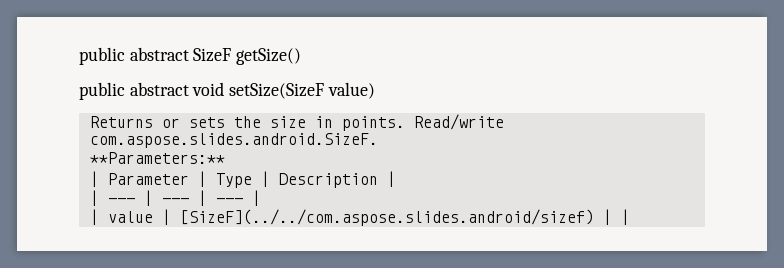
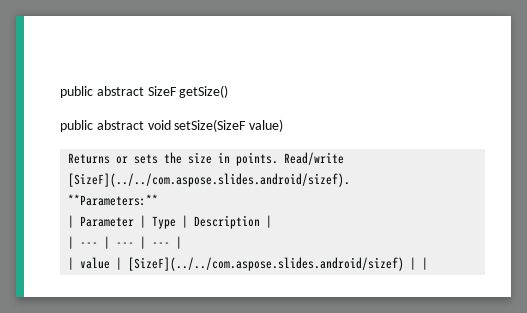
- Read/write com.aspose.slides.android.SizeF.
+ Read/write [SizeF](../../com.aspose.slides.android/sizef).

